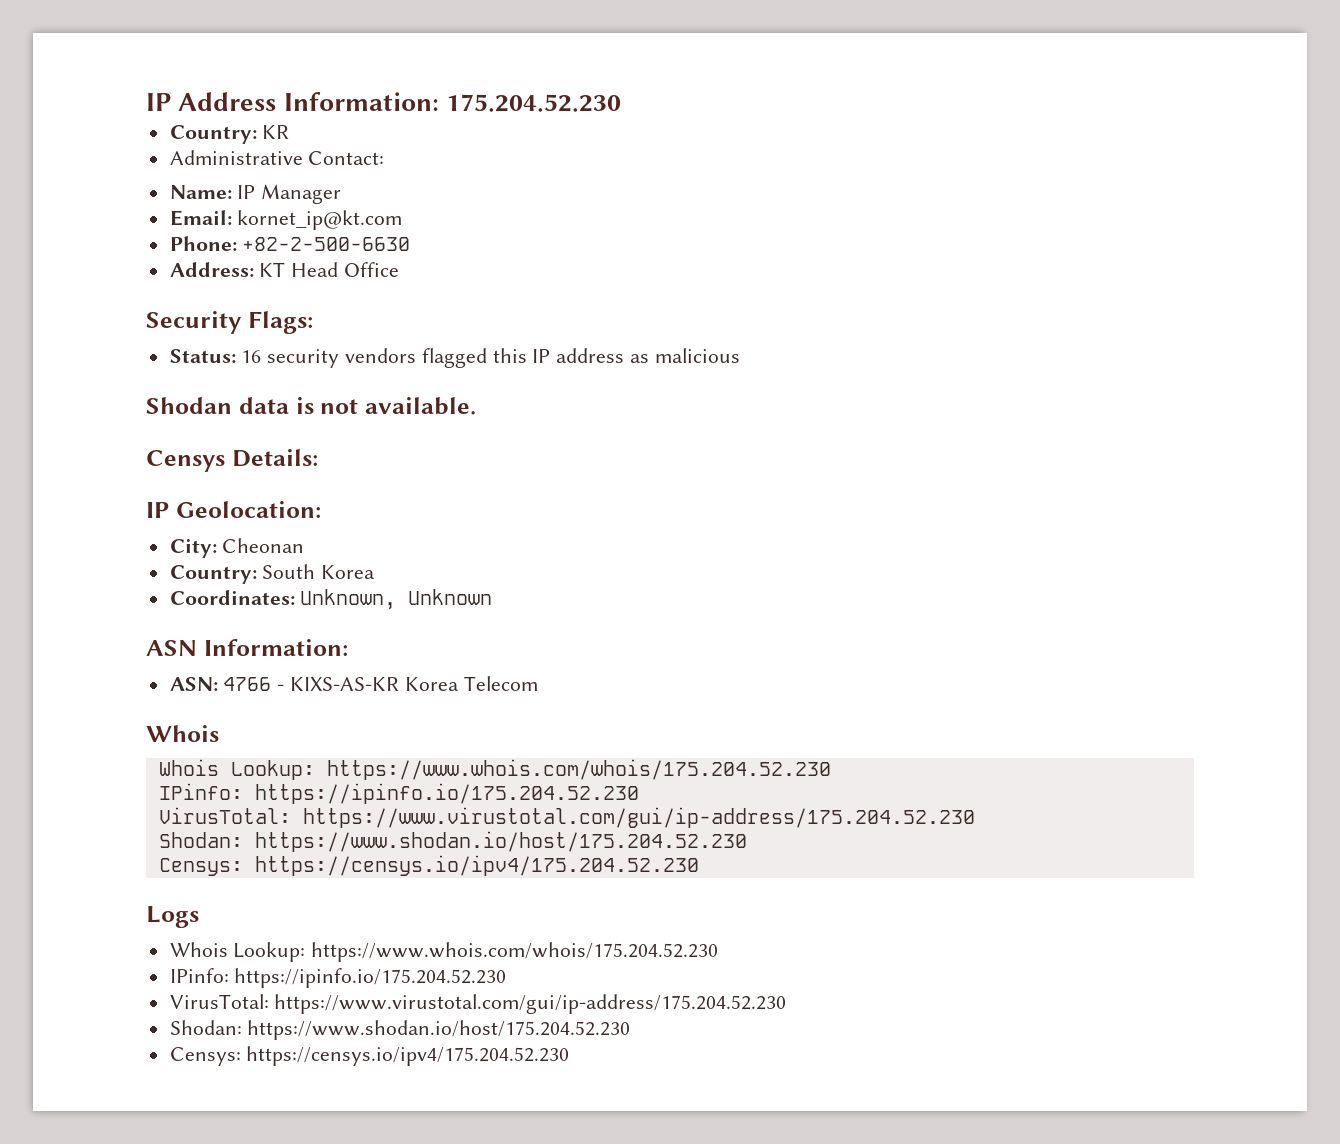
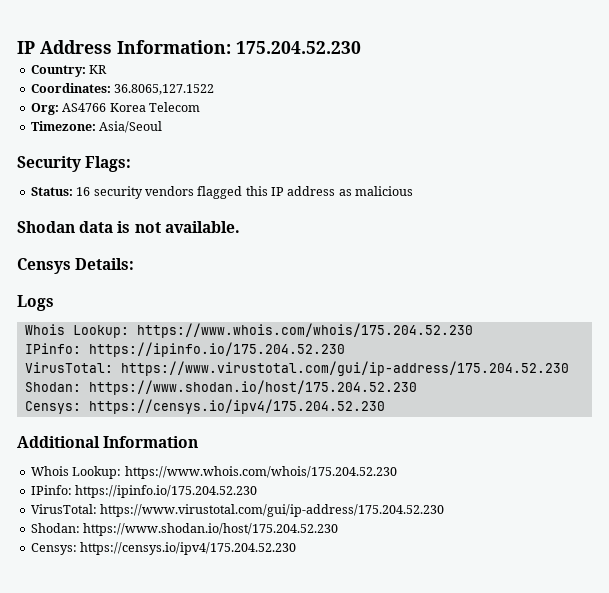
- Administrative Contact:
- Name: IP Manager
- Email: kornet_ip@kt.com
- Phone: +82-2-500-6630
- Address: KT Head Office
+ Coordinates: 36.8065,127.1522
+ Org: AS4766 Korea Telecom
+ Timezone: Asia/Seoul
- IP Geolocation:
- City: Cheonan
- Country: South Korea
- Coordinates: Unknown, Unknown
- ASN Information:
- ASN: 4766 - KIXS-AS-KR Korea Telecom
- Whois
+ Logs
- Logs
+ Additional Information

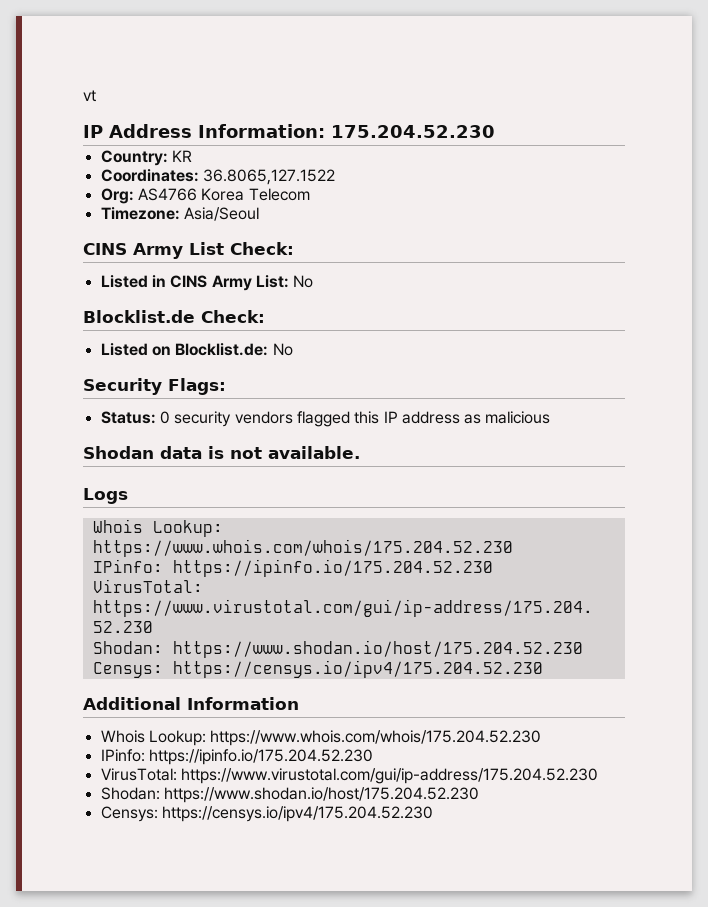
+ vt
+ CINS Army List Check:
+ Listed in CINS Army List: No
+ Blocklist.de Check:
+ Listed on Blocklist.de: No
- Status: 16 security vendors flagged this IP address as malicious
+ Status: 0 security vendors flagged this IP address as malicious
- Censys Details:

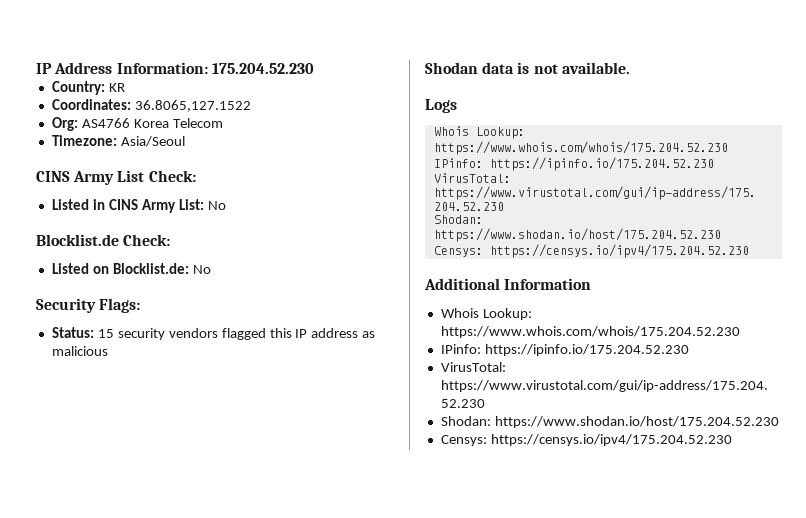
- vt
- Status: 0 security vendors flagged this IP address as malicious
+ Status: 15 security vendors flagged this IP address as malicious

